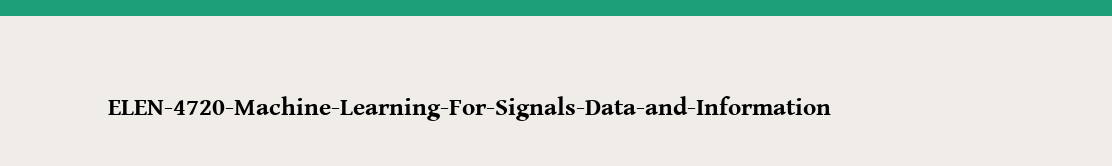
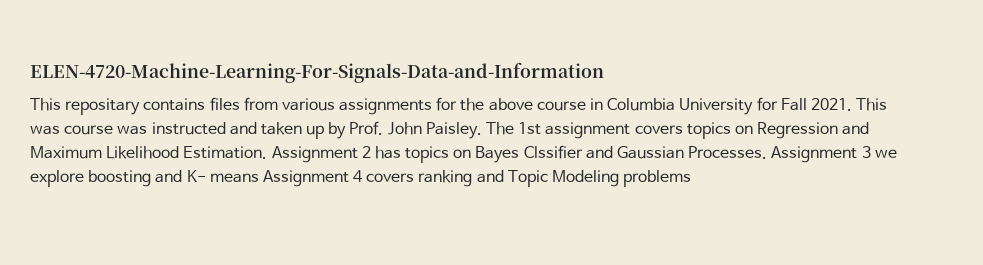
+ This repositary contains files from various assignments for the above course in Columbia University for Fall 2021. This was course was instructed and taken up by Prof. John Paisley. The 1st assignment covers topics on Regression and Maximum Likelihood Estimation. Assignment 2 has topics on Bayes Clssifier and Gaussian Processes. Assignment 3 we explore boosting and K- means Assignment 4 covers ranking and Topic Modeling problems

